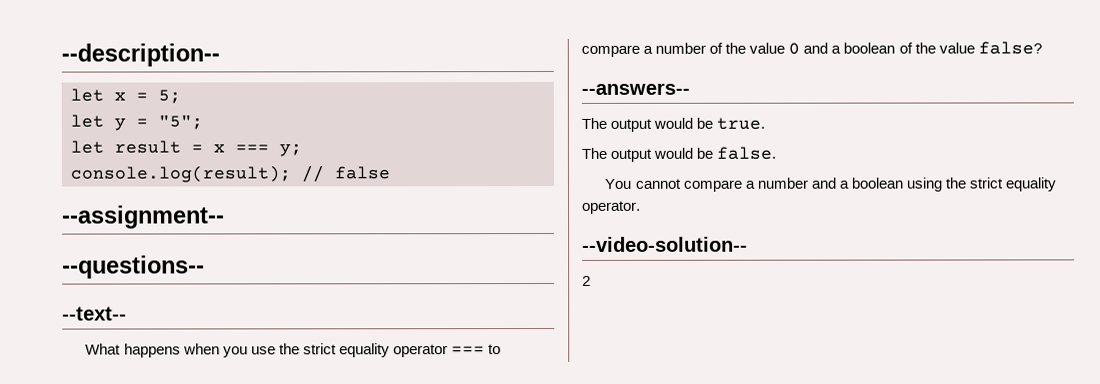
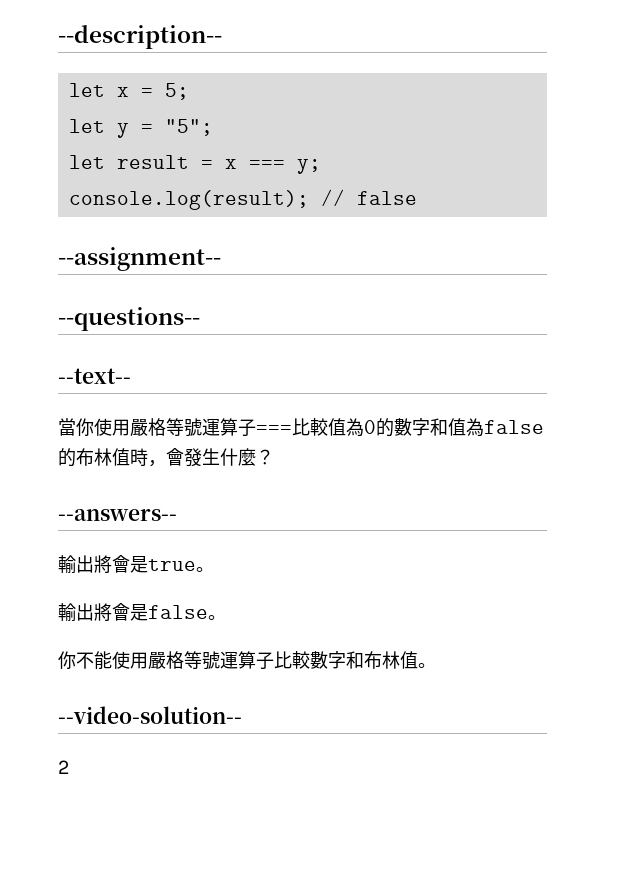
- What happens when you use the strict equality operator === to compare a number of the value 0 and a boolean of the value false?
+ 當你使用嚴格等號運算子===比較值為0的數字和值為false的布林值時，會發生什麼？
  --answers--
- The output would be true.
- The output would be false.
- You cannot compare a number and a boolean using the strict equality operator.
+ 輸出將會是true。
+ 輸出將會是false。
+ 你不能使用嚴格等號運算子比較數字和布林值。

